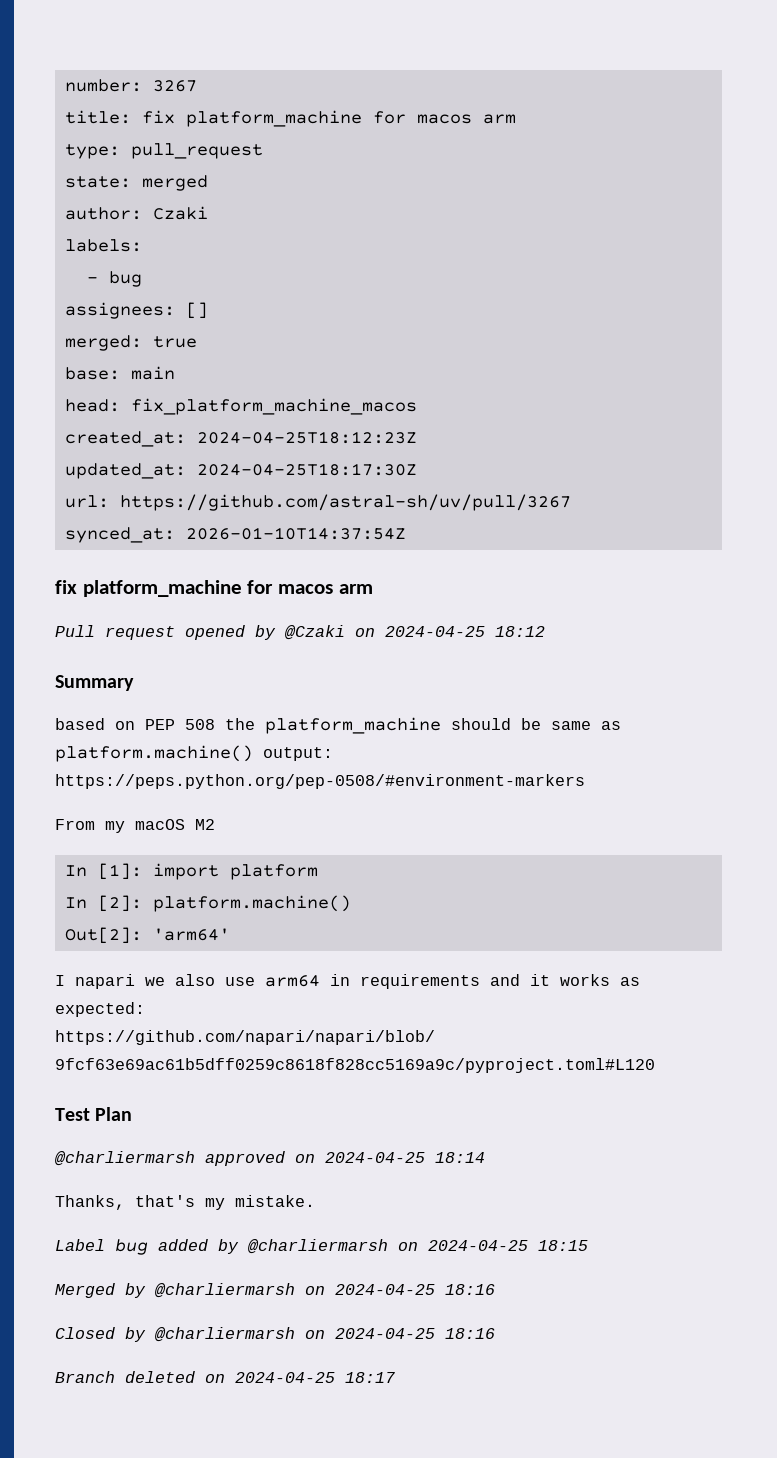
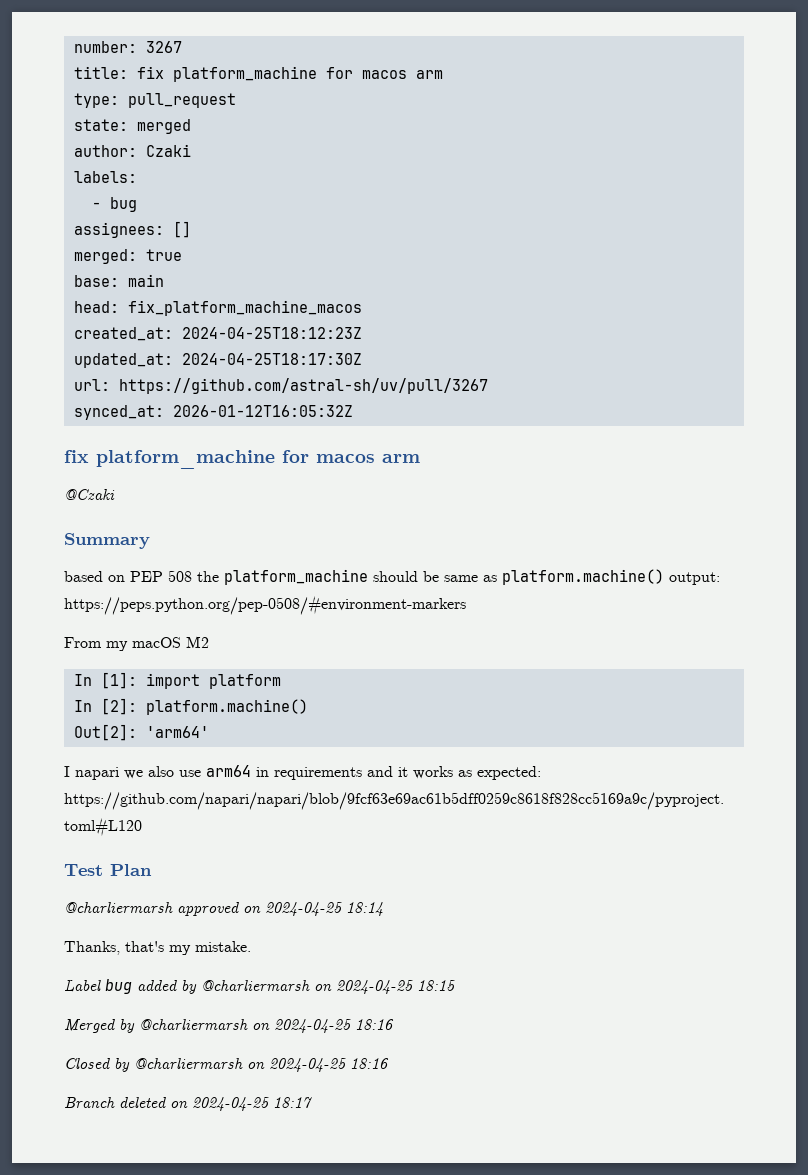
- synced_at: 2026-01-10T14:37:54Z
+ synced_at: 2026-01-12T16:05:32Z
  fix platform_machine for macos arm
- Pull request opened by @Czaki on 2024-04-25 18:12
+ @Czaki

